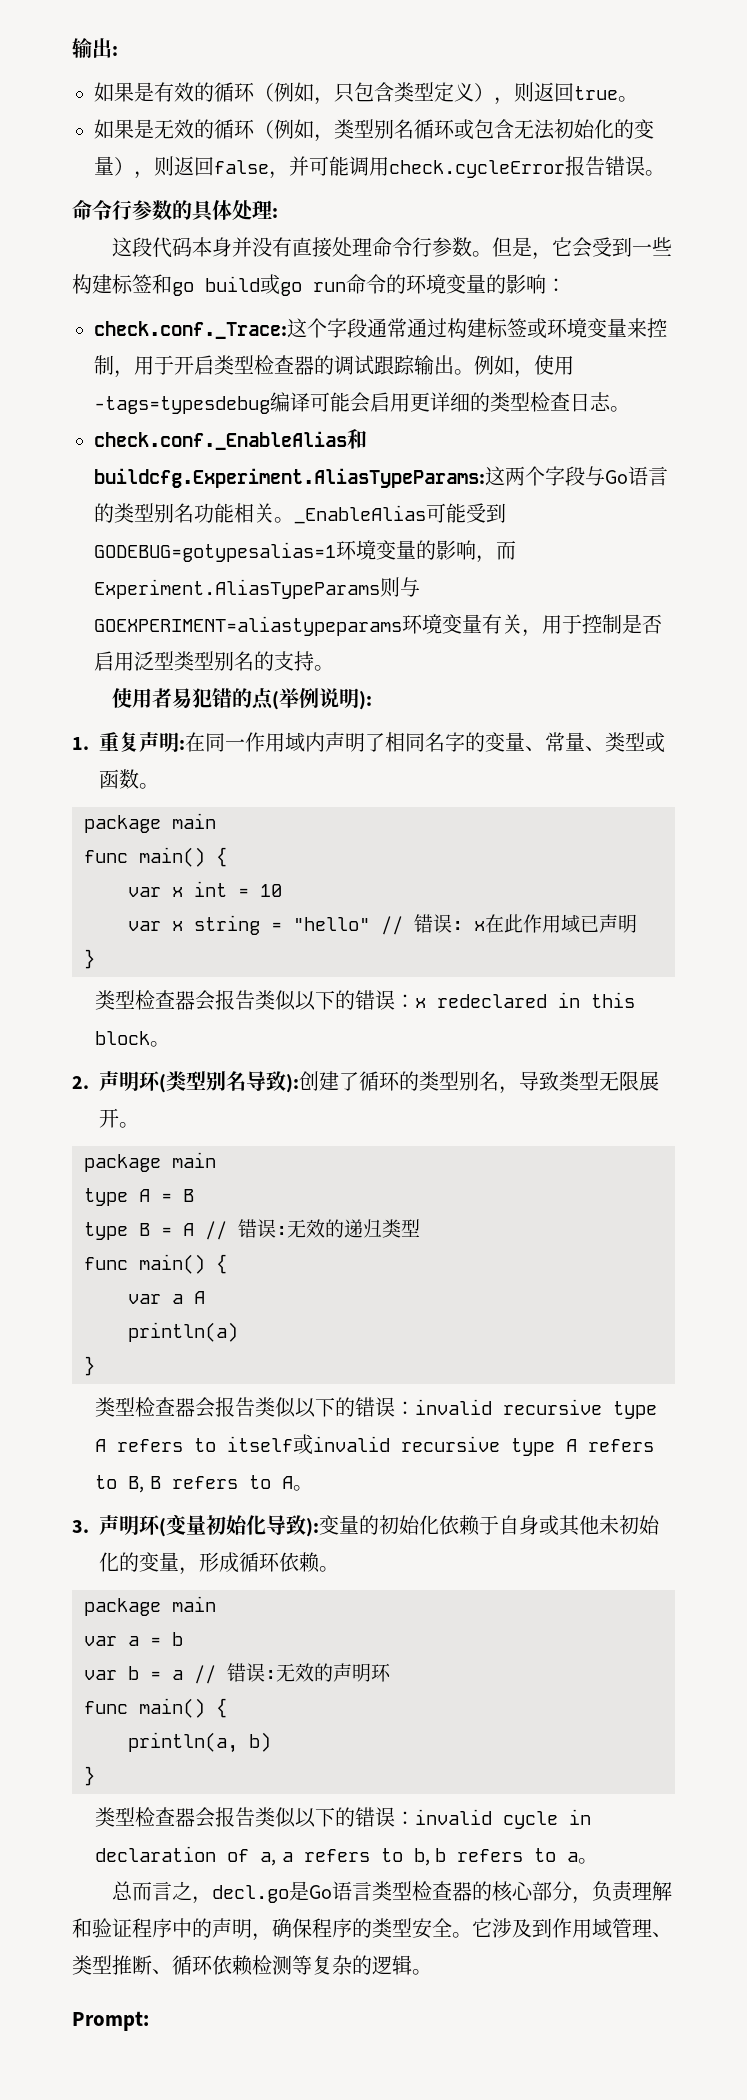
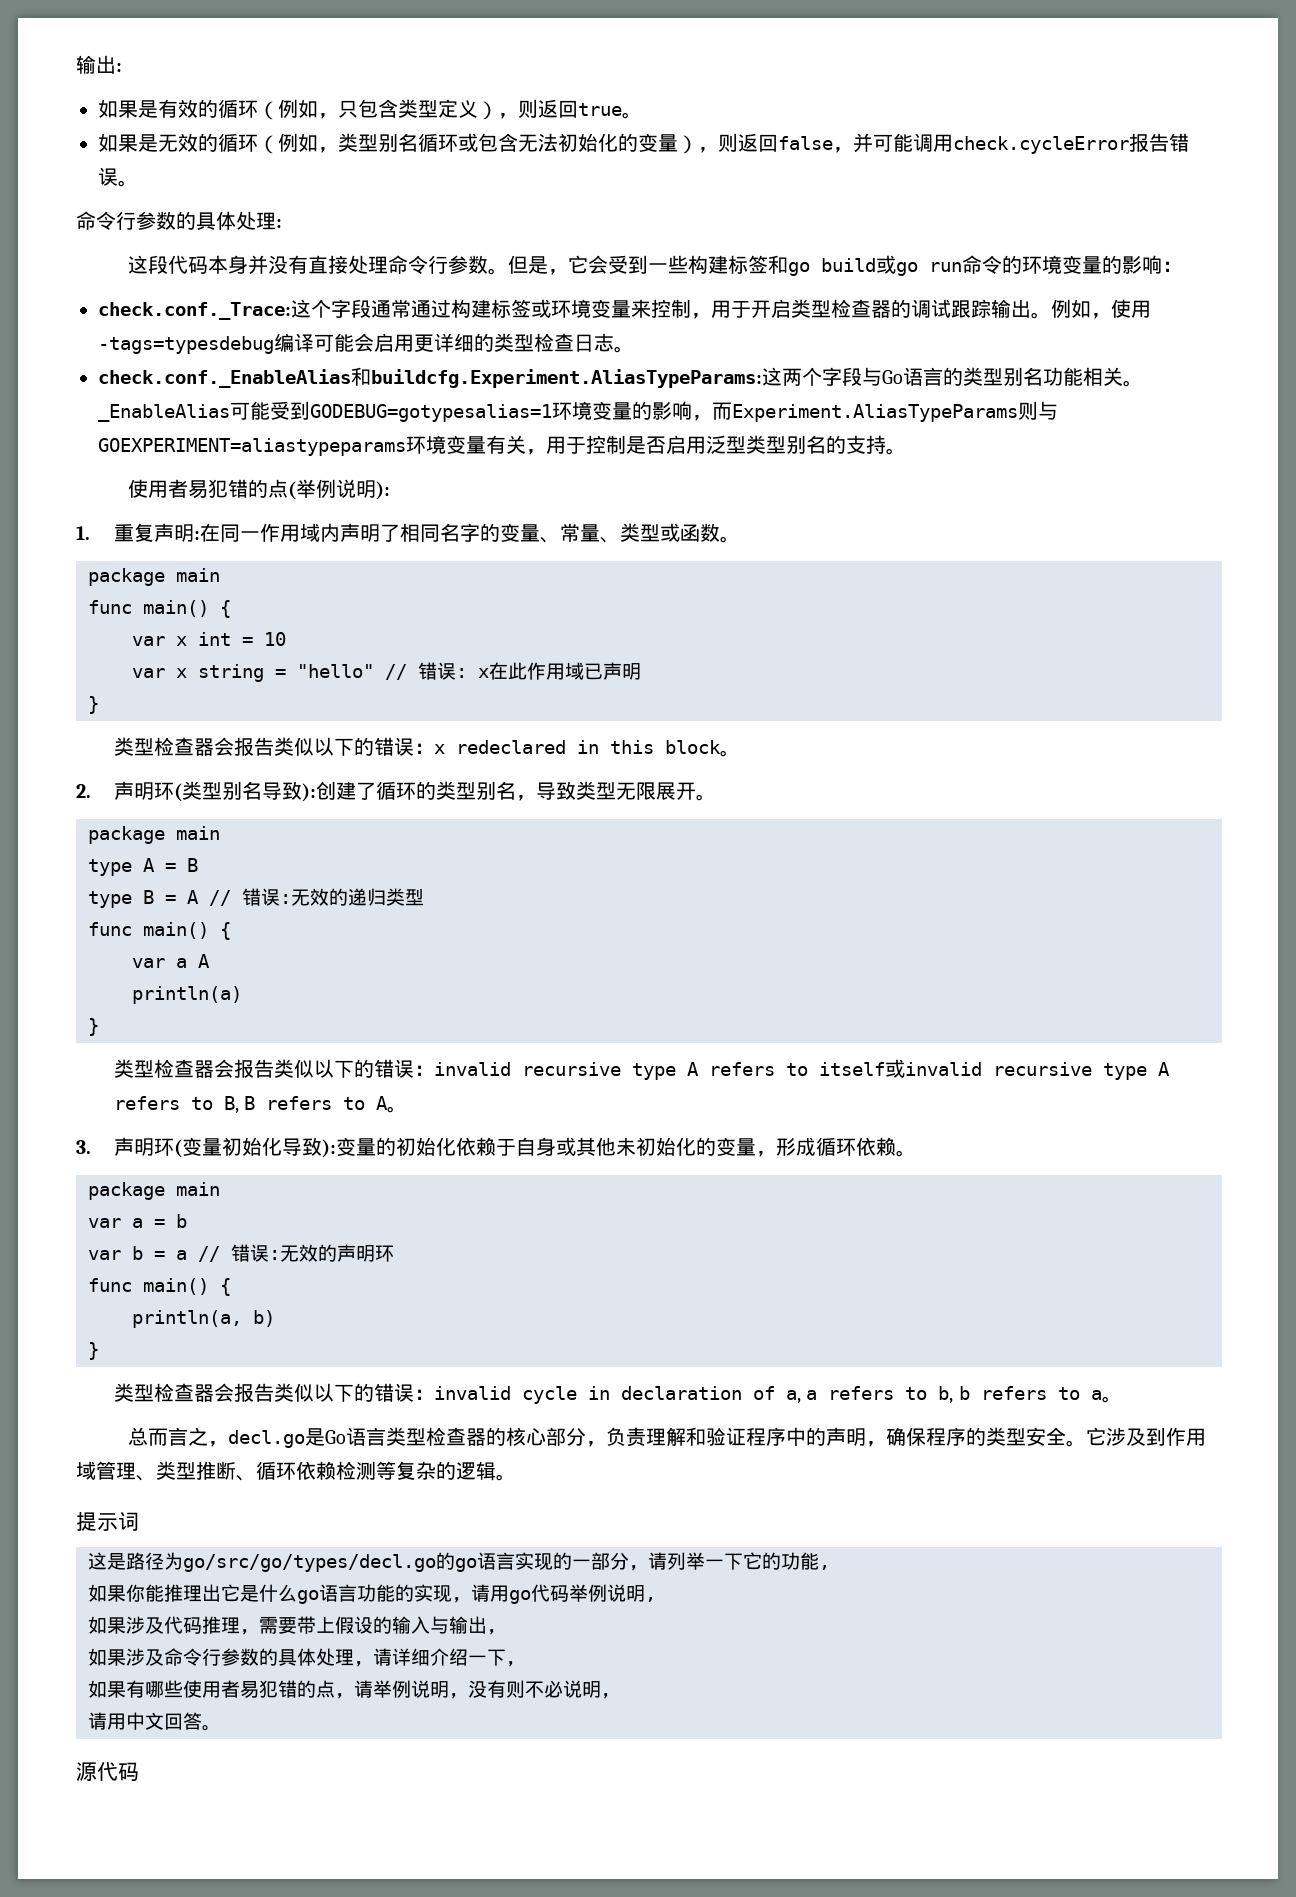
- Prompt:
+ 提示词
+ 这是路径为go/src/go/types/decl.go的go语言实现的一部分，请列举一下它的功能,
+ 如果你能推理出它是什么go语言功能的实现，请用go代码举例说明,
+ 如果涉及代码推理，需要带上假设的输入与输出，
+ 如果涉及命令行参数的具体处理，请详细介绍一下，
+ 如果有哪些使用者易犯错的点，请举例说明，没有则不必说明，
+ 请用中文回答。
+ 源代码

